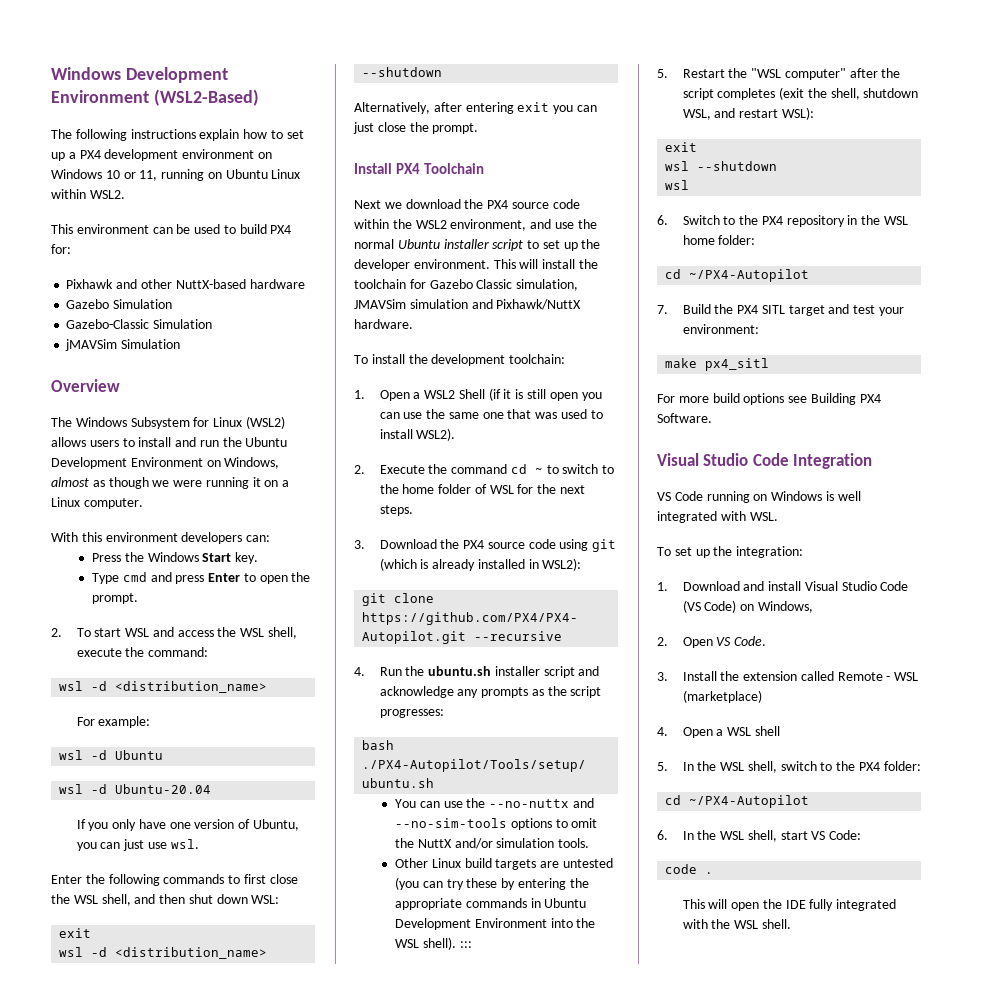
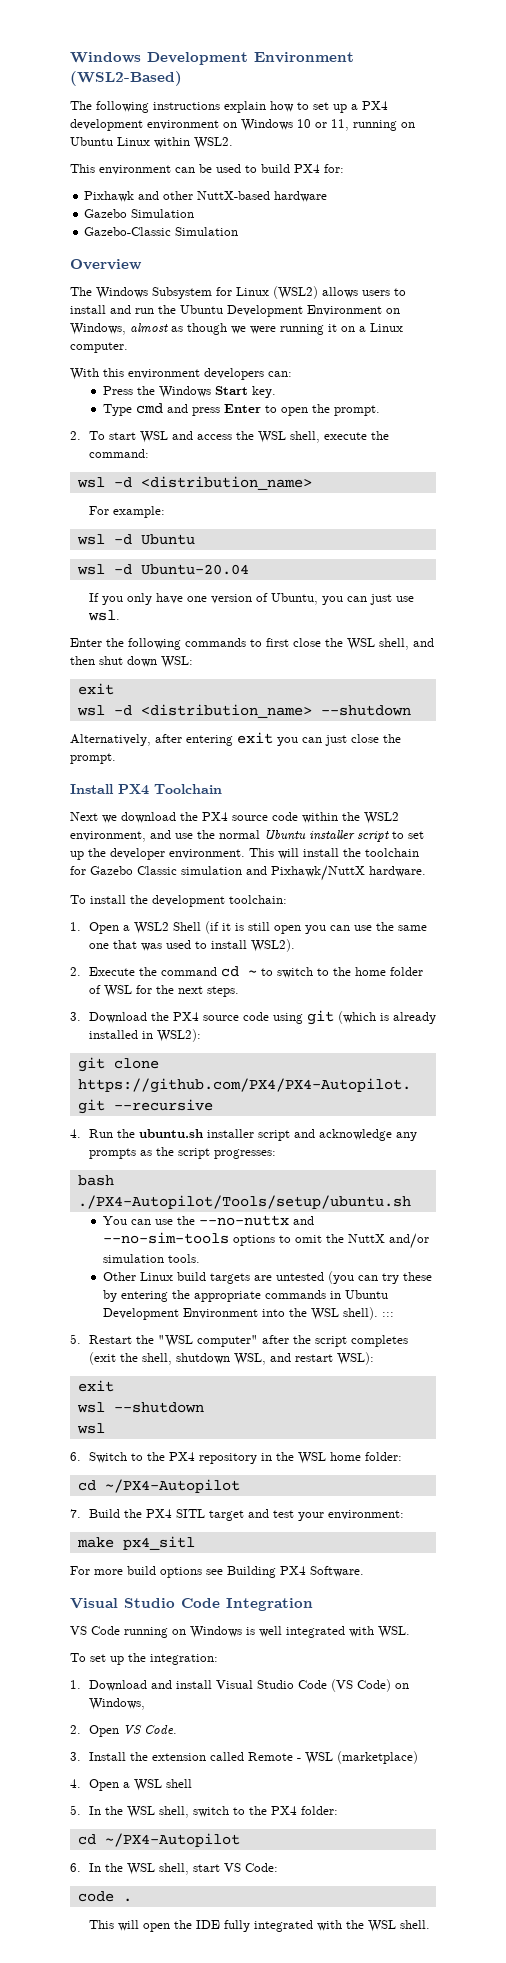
- jMAVSim Simulation
- This will install the toolchain for Gazebo Classic simulation, JMAVSim simulation and Pixhawk/NuttX hardware.
+ This will install the toolchain for Gazebo Classic simulation and Pixhawk/NuttX hardware.

